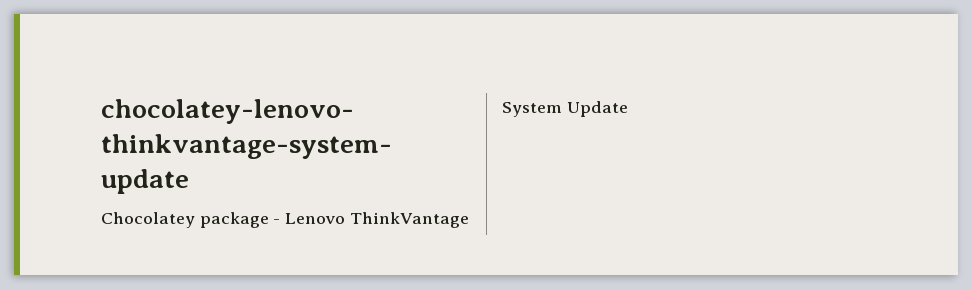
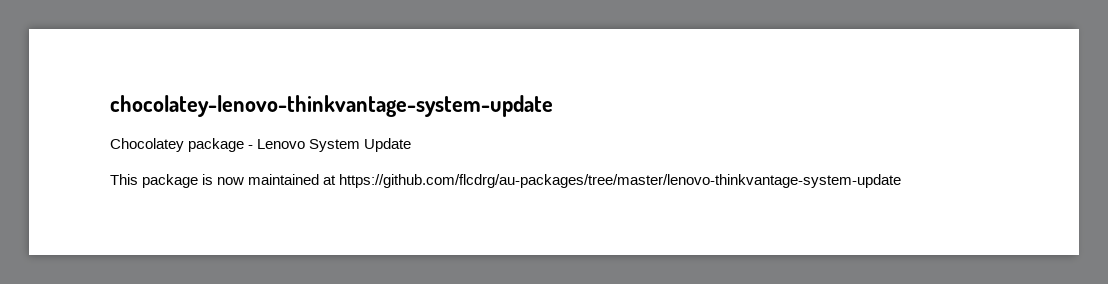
- Chocolatey package - Lenovo ThinkVantage System Update
+ Chocolatey package - Lenovo System Update
+ This package is now maintained at https://github.com/flcdrg/au-packages/tree/master/lenovo-thinkvantage-system-update

